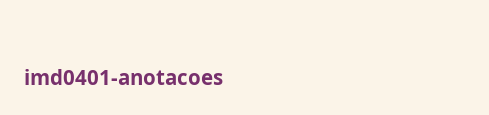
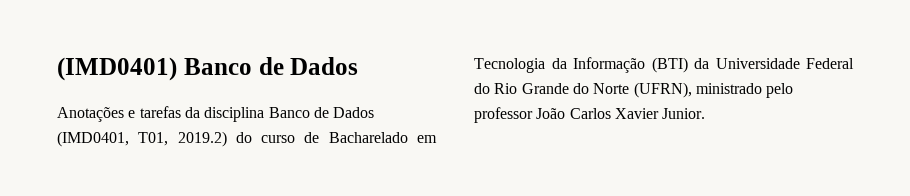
- imd0401-anotacoes
+ (IMD0401) Banco de Dados
+ Anotações e tarefas da disciplina Banco de Dados (IMD0401, T01, 2019.2) do curso de Bacharelado em Tecnologia da Informação (BTI) da Universidade Federal do Rio Grande do Norte (UFRN), ministrado pelo professor João Carlos Xavier Junior.

